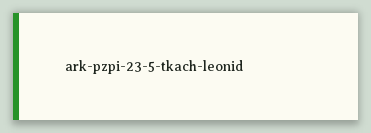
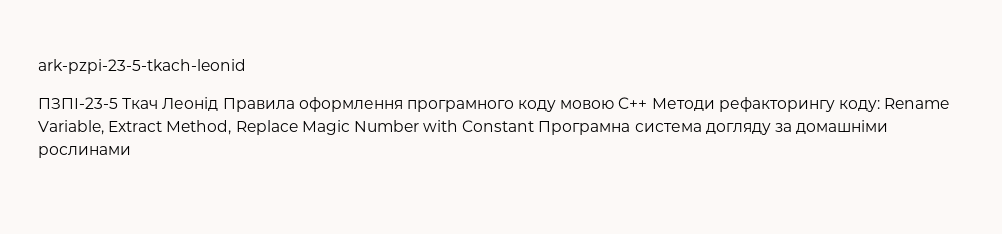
+ ПЗПІ-23-5 Ткач Леонід Правила оформлення програмного коду мовою C++ Методи рефакторингу коду: Rename Variable, Extract Method, Replace Magic Number with Constant Програмна система догляду за домашніми рослинами

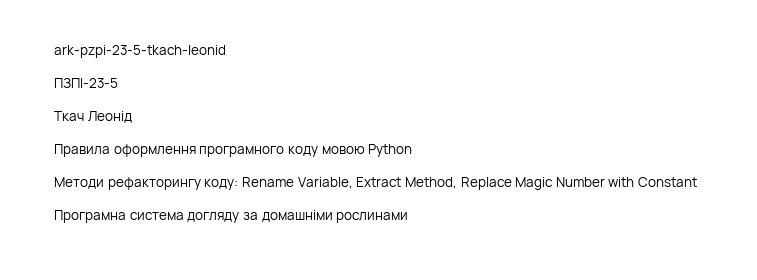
- ПЗПІ-23-5 Ткач Леонід Правила оформлення програмного коду мовою C++ Методи рефакторингу коду: Rename Variable, Extract Method, Replace Magic Number with Constant Програмна система догляду за домашніми рослинами
+ ПЗПІ-23-5
+ Ткач Леонід
+ Правила оформлення програмного коду мовою Python
+ Методи рефакторингу коду: Rename Variable, Extract Method, Replace Magic Number with Constant
+ Програмна система догляду за домашніми рослинами

